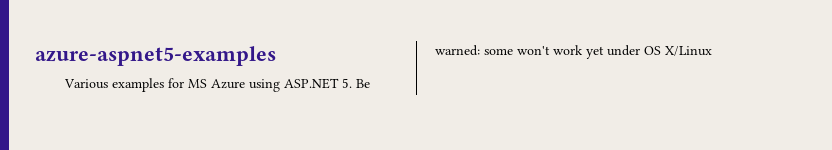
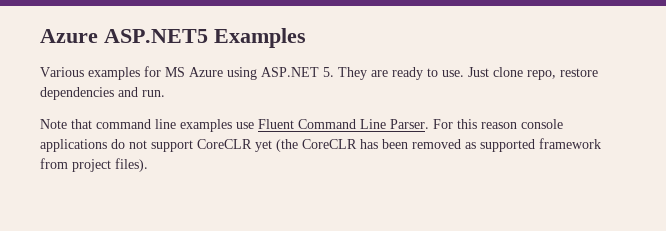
- azure-aspnet5-examples
+ Azure ASP.NET5 Examples
- Various examples for MS Azure using ASP.NET 5. Be warned: some won't work yet under OS X/Linux
+ Various examples for MS Azure using ASP.NET 5. They are ready to use. Just clone repo, restore dependencies and run.
+ Note that command line examples use Fluent Command Line Parser. For this reason console applications do not support CoreCLR yet (the CoreCLR has been removed as supported framework from project files).

